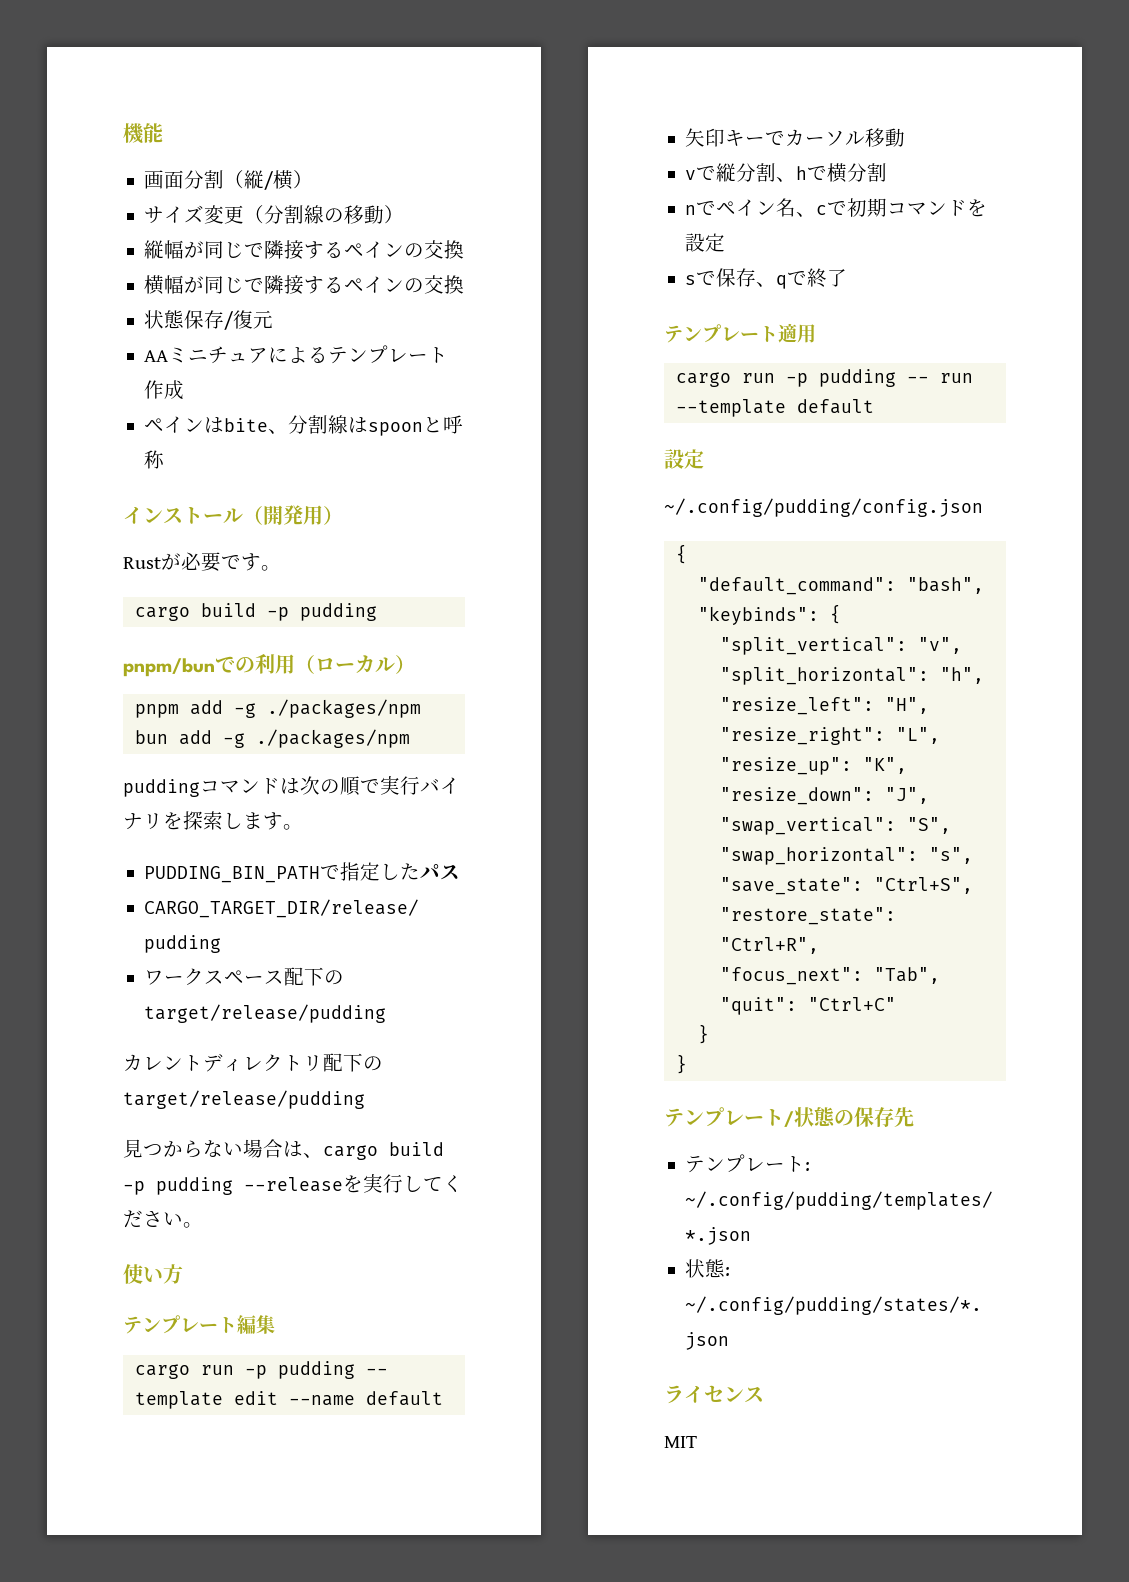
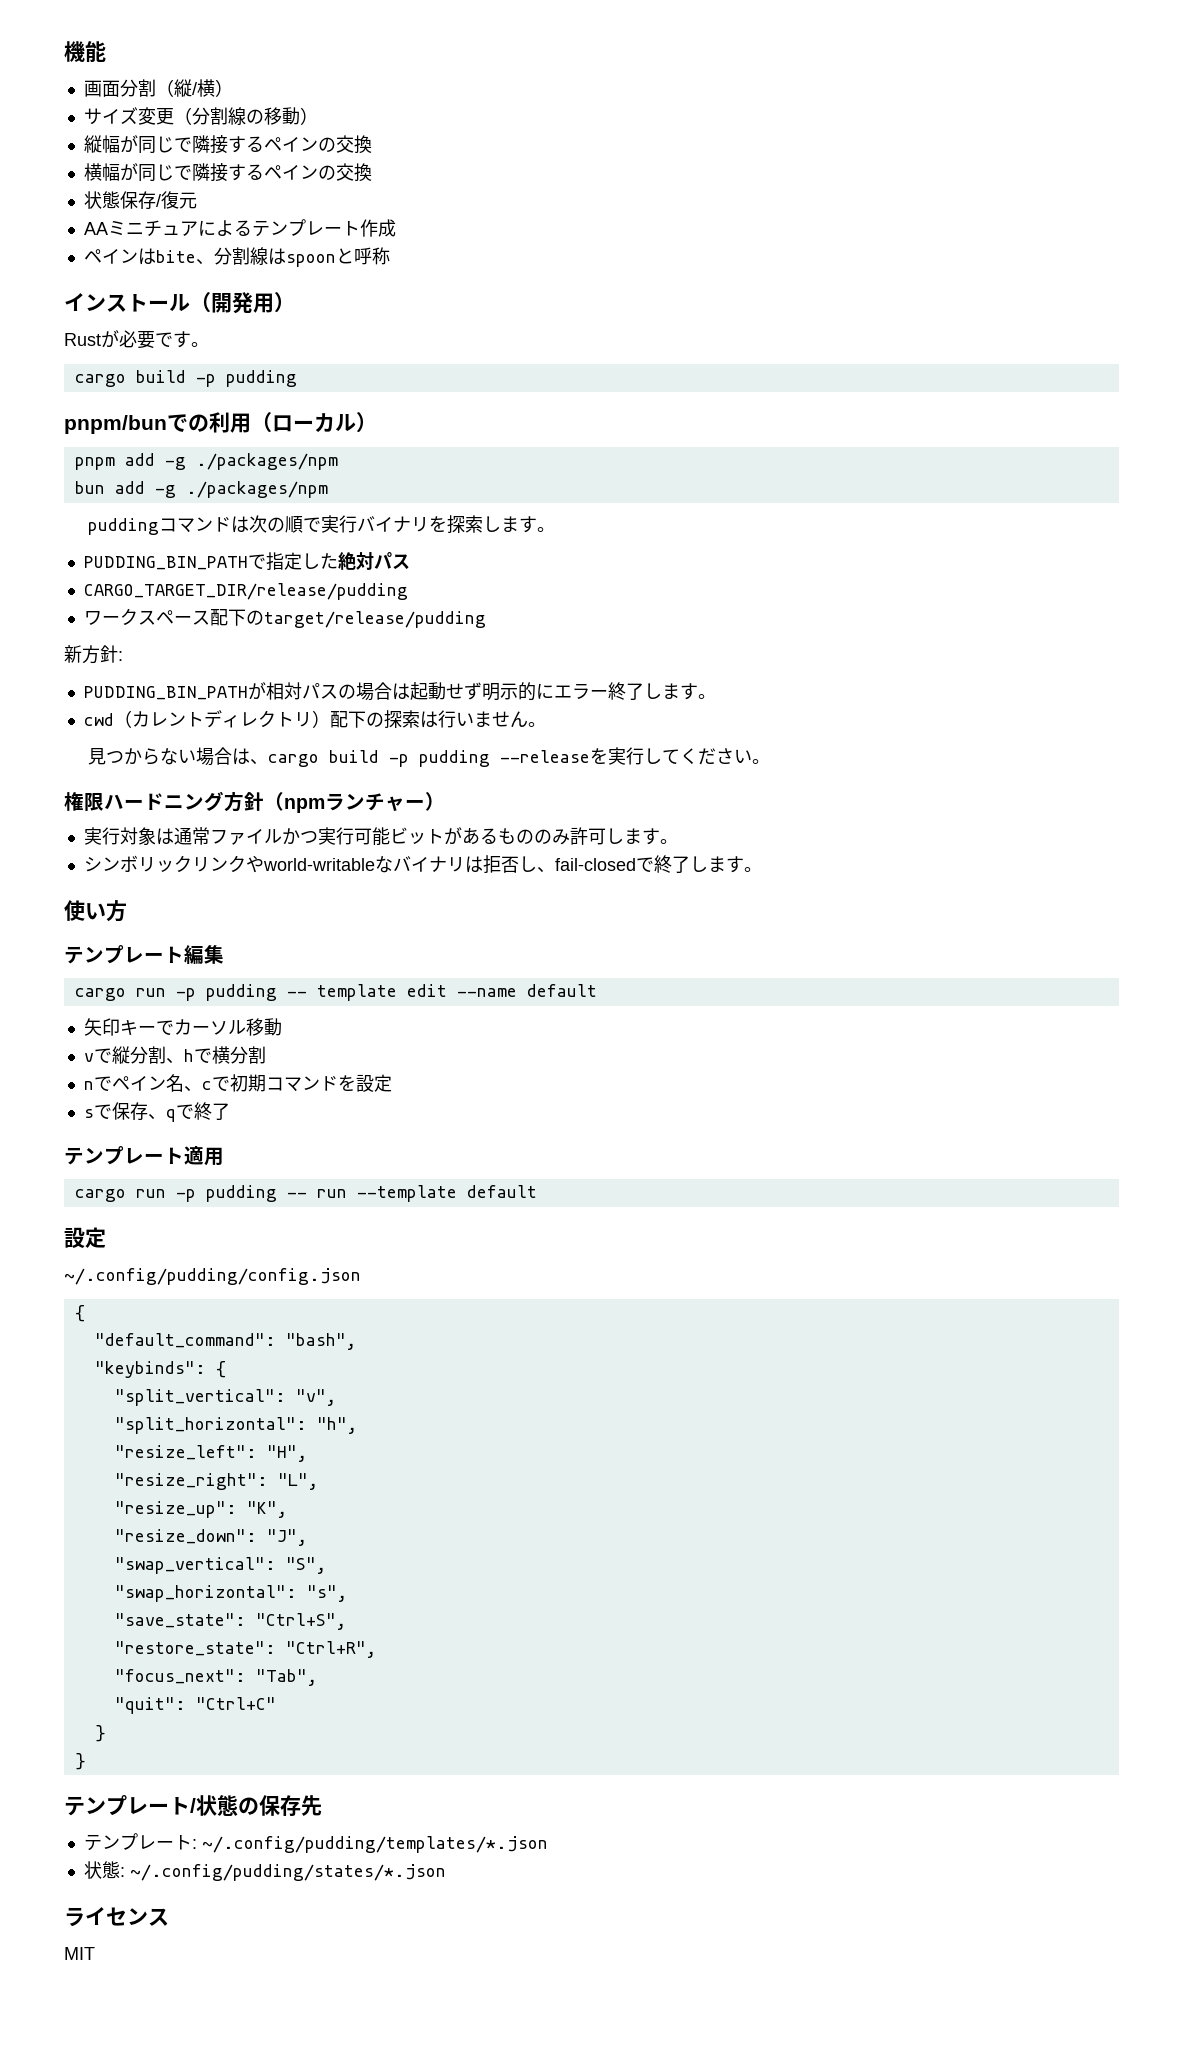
- PUDDING_BIN_PATHで指定したパス
+ PUDDING_BIN_PATHで指定した絶対パス
- カレントディレクトリ配下のtarget/release/pudding
+ 新方針:
+ PUDDING_BIN_PATHが相対パスの場合は起動せず明示的にエラー終了します。
+ cwd（カレントディレクトリ）配下の探索は行いません。
+ 権限ハードニング方針（npmランチャー）
+ 実行対象は通常ファイルかつ実行可能ビットがあるもののみ許可します。
+ シンボリックリンクやworld-writableなバイナリは拒否し、fail-closedで終了します。

